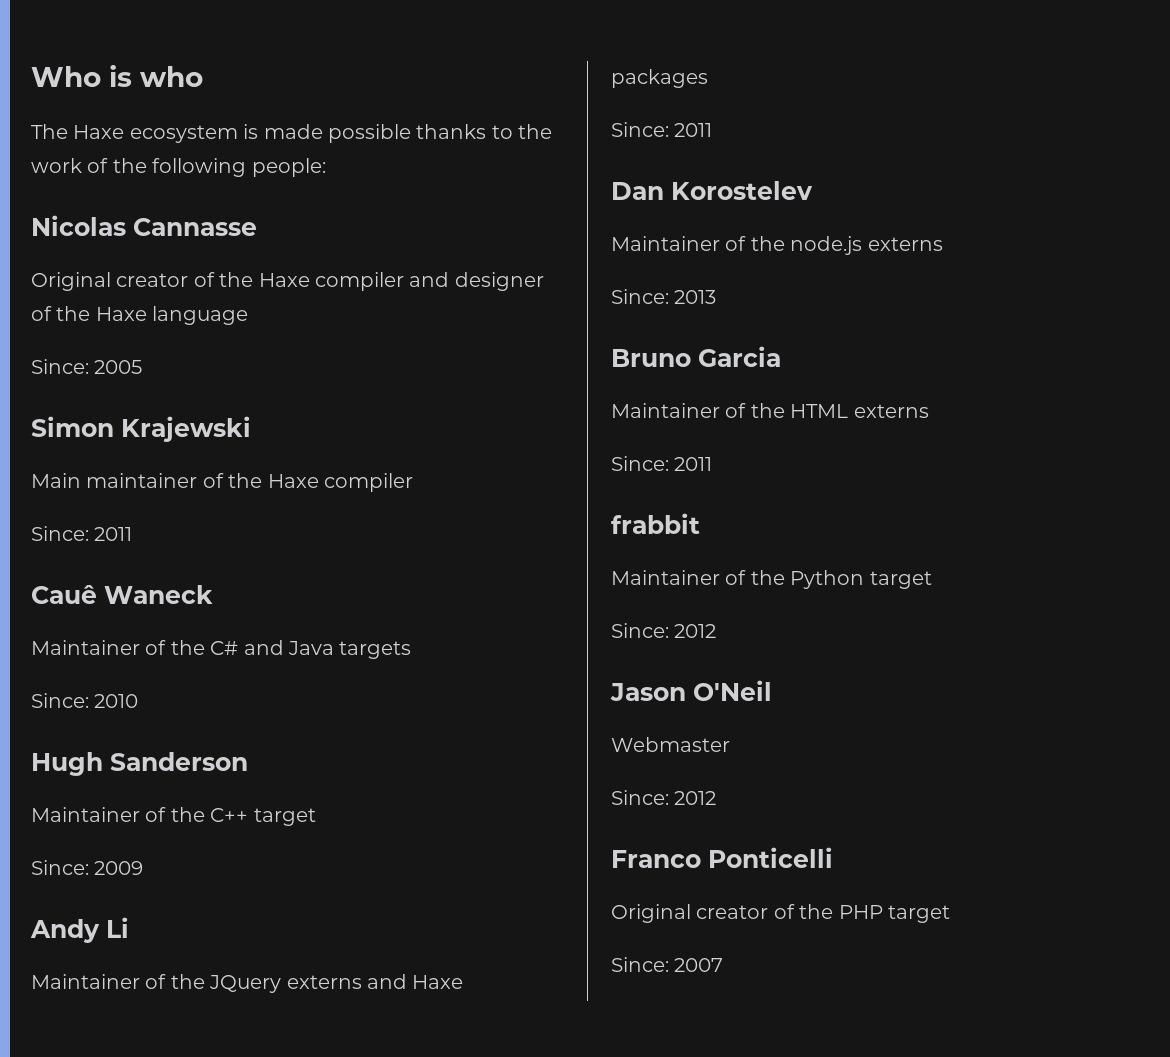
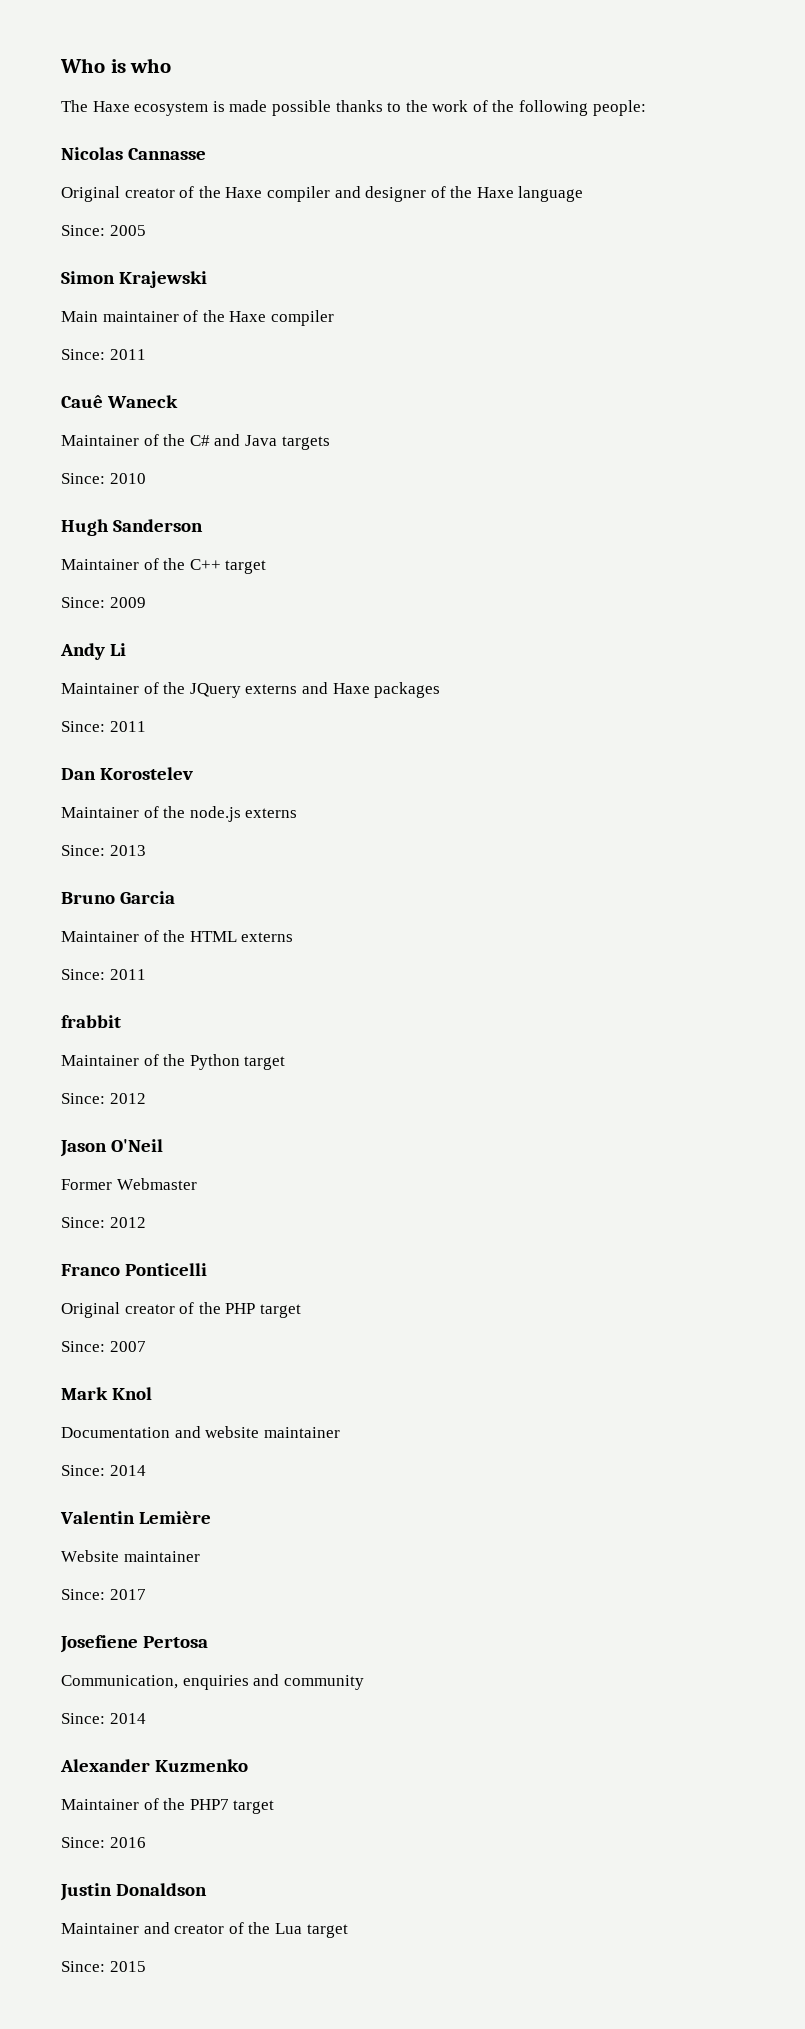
- Webmaster
+ Former Webmaster
+ Mark Knol
+ Documentation and website maintainer
+ Since: 2014
+ Valentin Lemière
+ Website maintainer
+ Since: 2017
+ Josefiene Pertosa
+ Communication, enquiries and community
+ Since: 2014
+ Alexander Kuzmenko
+ Maintainer of the PHP7 target
+ Since: 2016
+ Justin Donaldson
+ Maintainer and creator of the Lua target
+ Since: 2015

